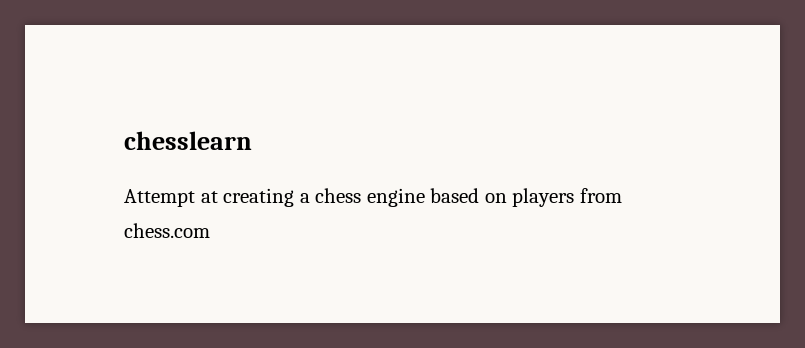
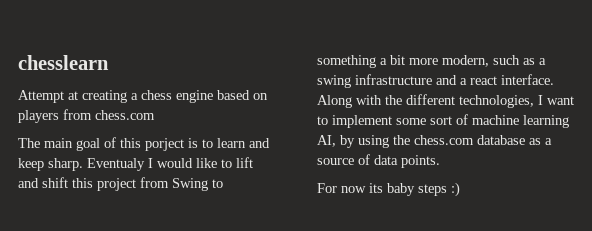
+ The main goal of this porject is to learn and keep sharp. Eventualy I would like to lift and shift this project from Swing to something a bit more modern, such as a swing infrastructure and a react interface. Along with the different technologies, I want to implement some sort of machine learning AI, by using the chess.com database as a source of data points.
+ For now its baby steps :)

